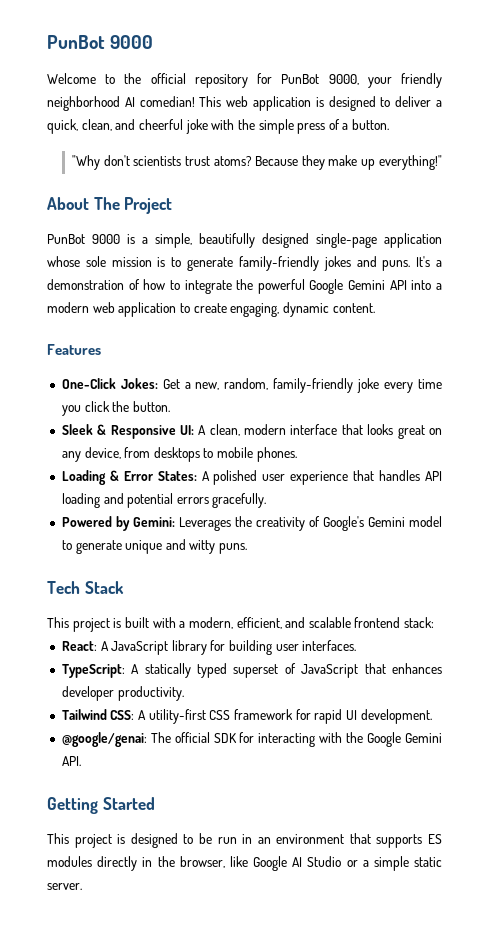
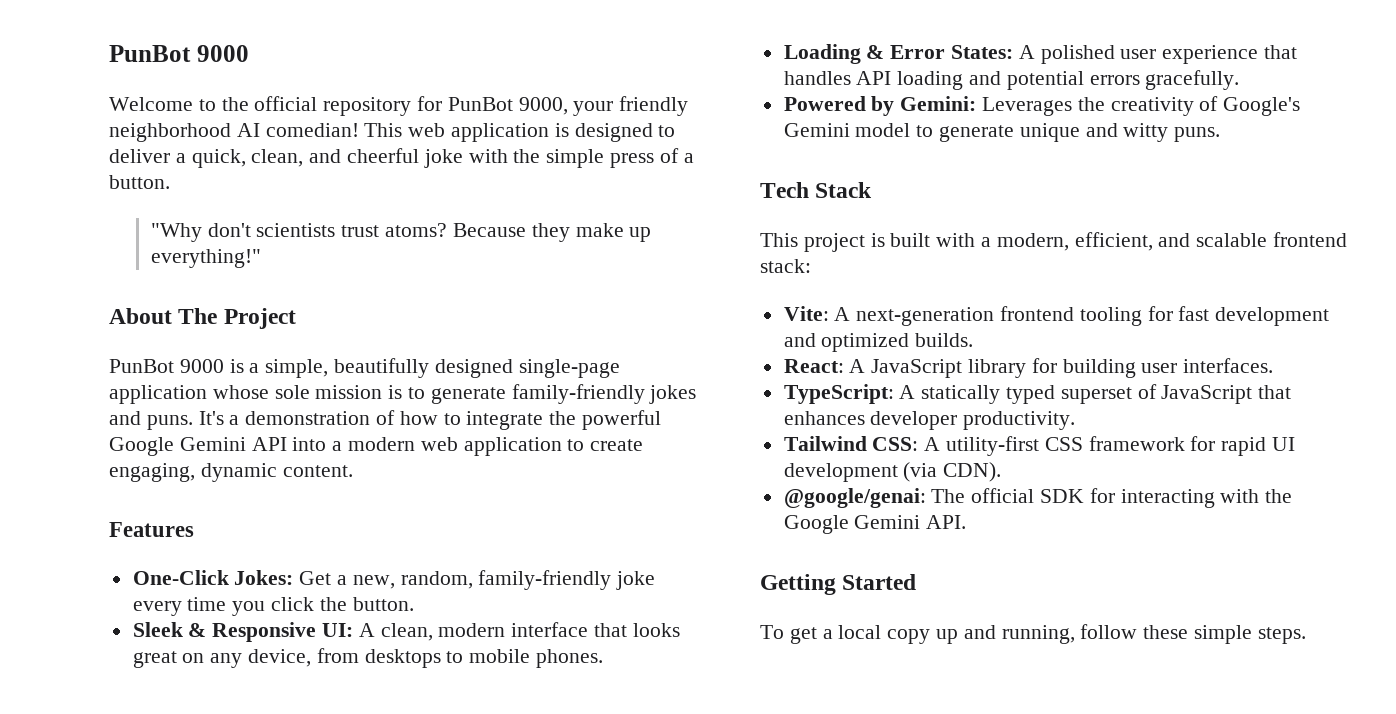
+ Vite: A next-generation frontend tooling for fast development and optimized builds.
- Tailwind CSS: A utility-first CSS framework for rapid UI development.
+ Tailwind CSS: A utility-first CSS framework for rapid UI development (via CDN).
- This project is designed to be run in an environment that supports ES modules directly in the browser, like Google AI Studio or a simple static server.
+ To get a local copy up and running, follow these simple steps.

